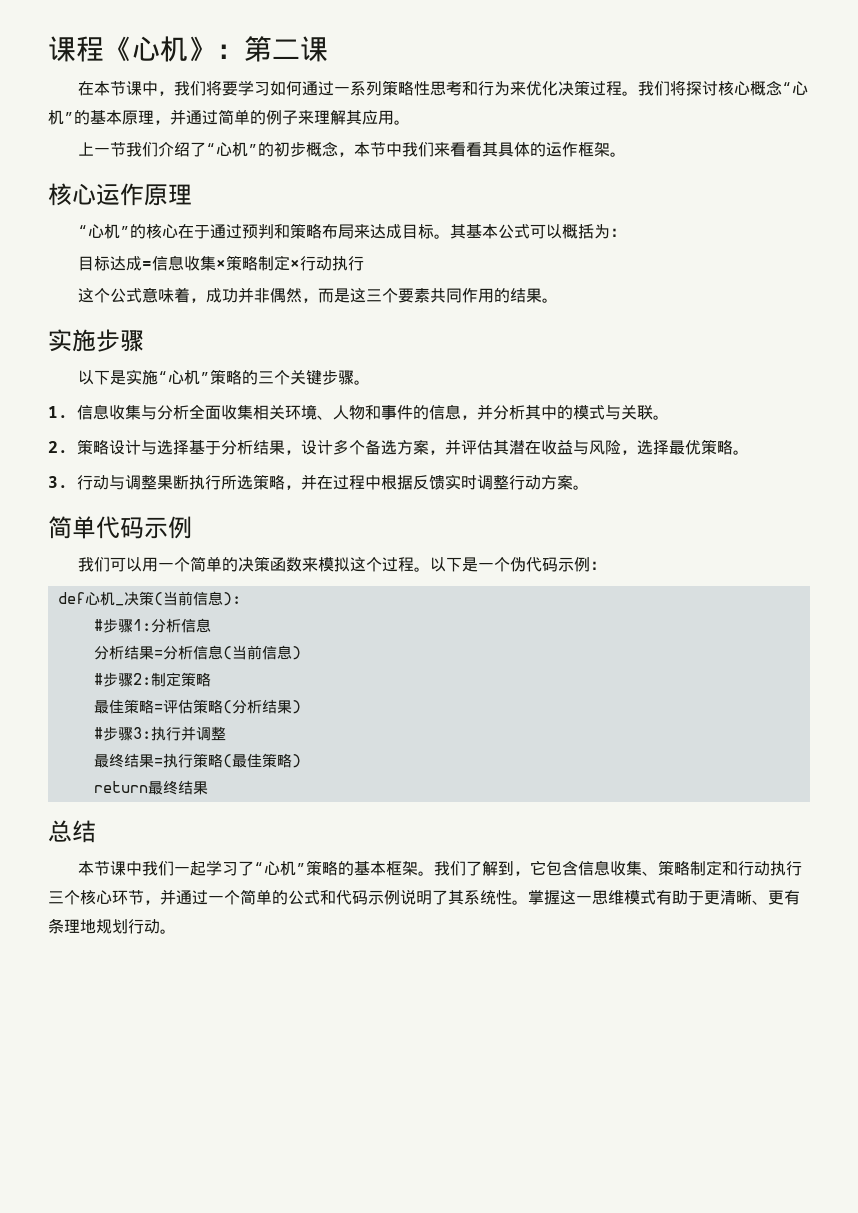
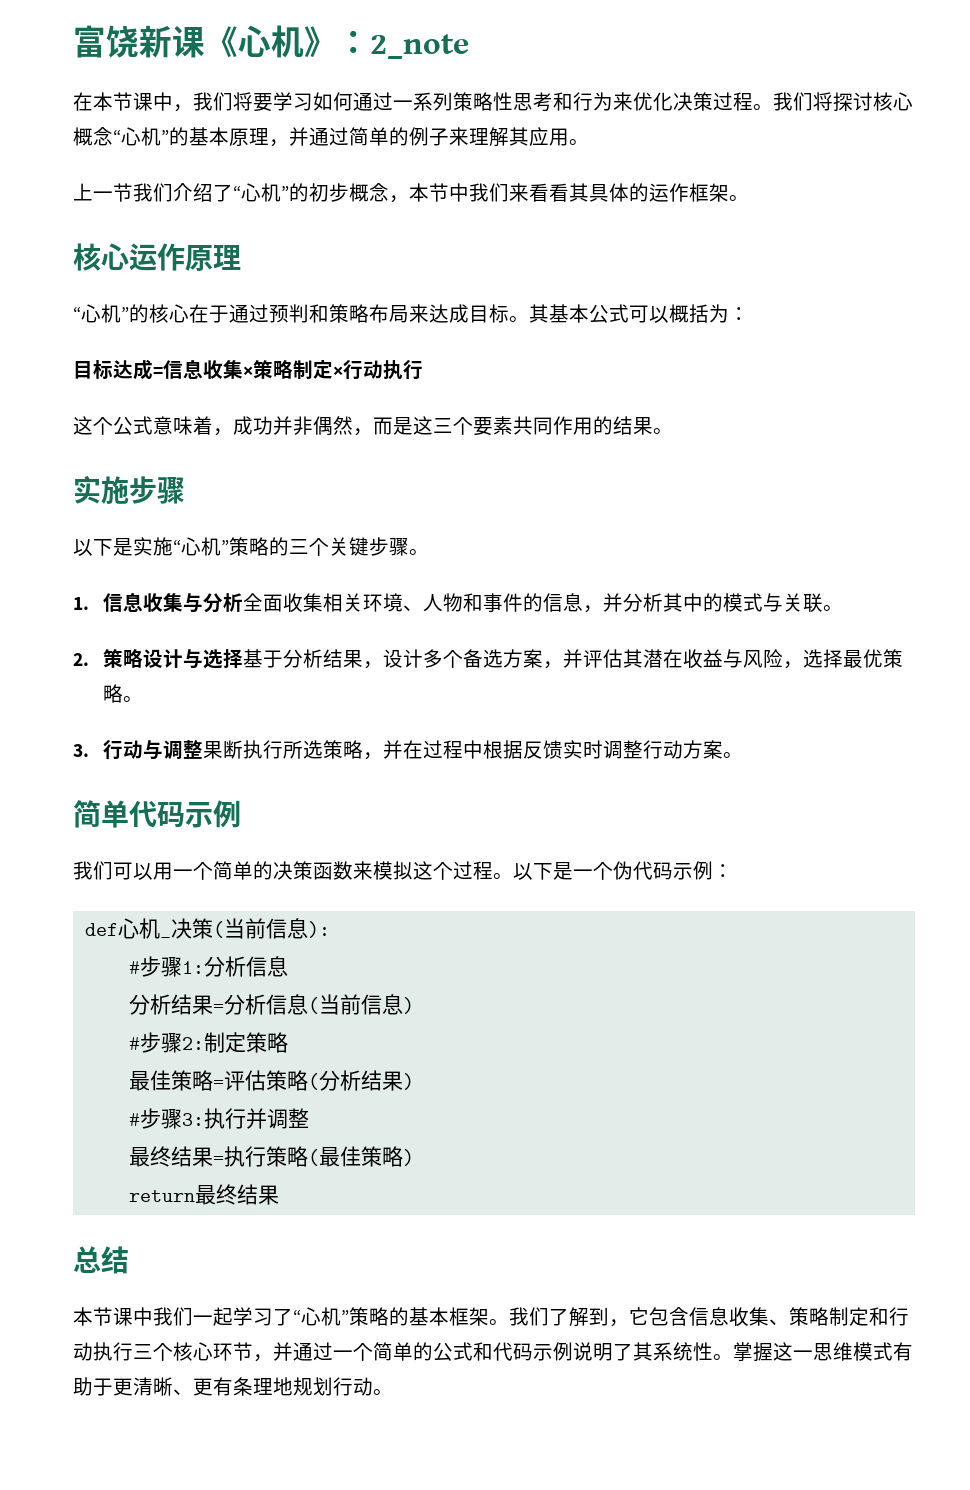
- 课程《心机》：第二课
+ 富饶新课《心机》：2_note

